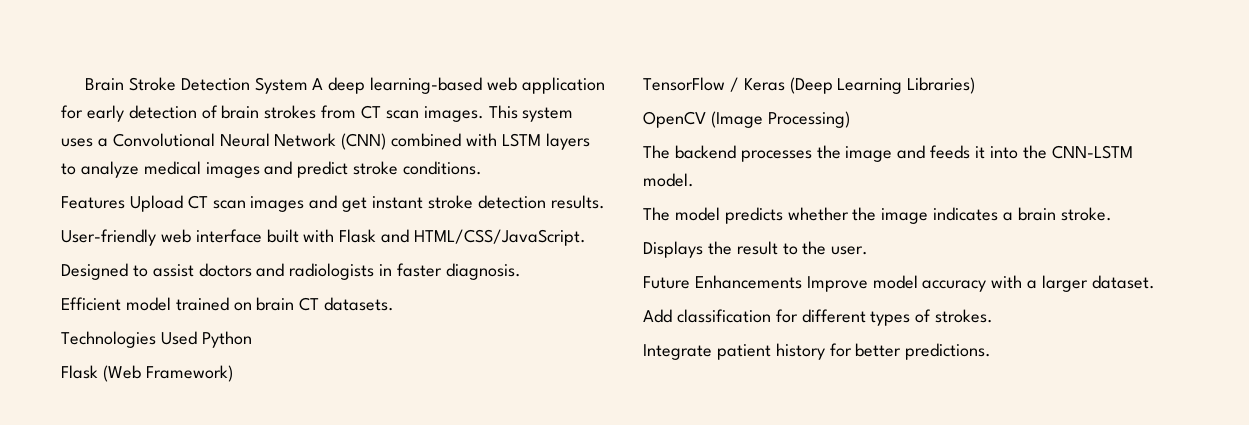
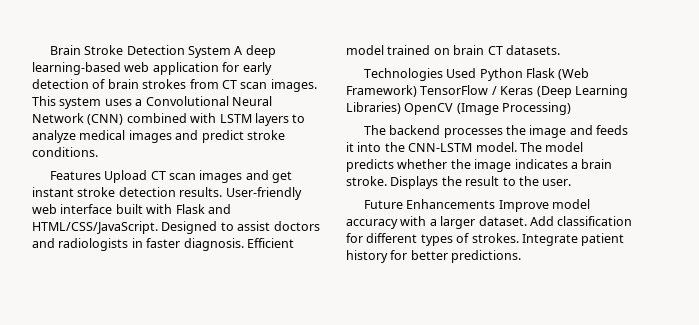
- Features Upload CT scan images and get instant stroke detection results.
- User-friendly web interface built with Flask and HTML/CSS/JavaScript.
- Designed to assist doctors and radiologists in faster diagnosis.
- Efficient model trained on brain CT datasets.
+ Features Upload CT scan images and get instant stroke detection results. User-friendly web interface built with Flask and HTML/CSS/JavaScript. Designed to assist doctors and radiologists in faster diagnosis. Efficient model trained on brain CT datasets.
- Technologies Used Python
- Flask (Web Framework)
- TensorFlow / Keras (Deep Learning Libraries)
- OpenCV (Image Processing)
+ Technologies Used Python Flask (Web Framework) TensorFlow / Keras (Deep Learning Libraries) OpenCV (Image Processing)
- The backend processes the image and feeds it into the CNN-LSTM model.
- The model predicts whether the image indicates a brain stroke.
- Displays the result to the user.
+ The backend processes the image and feeds it into the CNN-LSTM model. The model predicts whether the image indicates a brain stroke. Displays the result to the user.
- Future Enhancements Improve model accuracy with a larger dataset.
- Add classification for different types of strokes.
- Integrate patient history for better predictions.
+ Future Enhancements Improve model accuracy with a larger dataset. Add classification for different types of strokes. Integrate patient history for better predictions.

